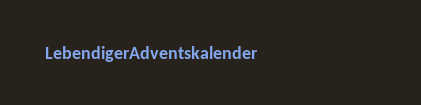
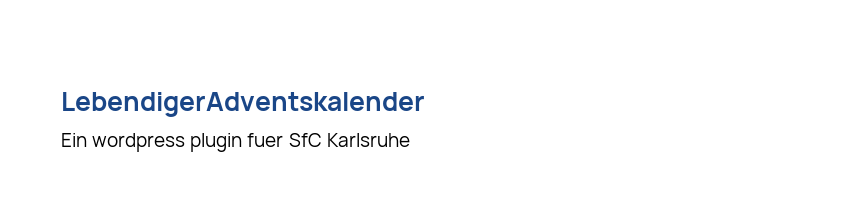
+ Ein wordpress plugin fuer SfC Karlsruhe

